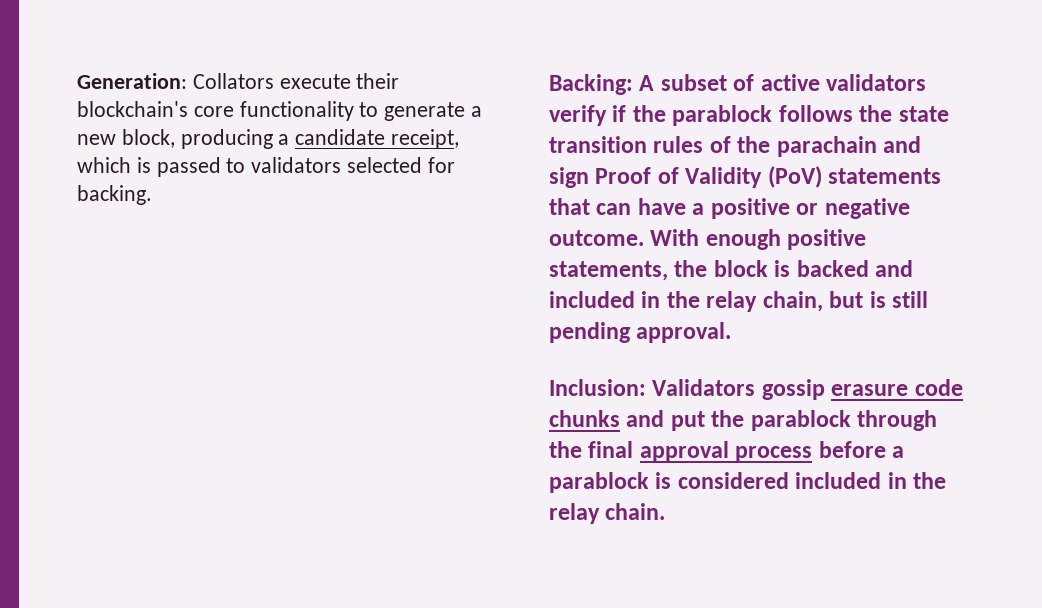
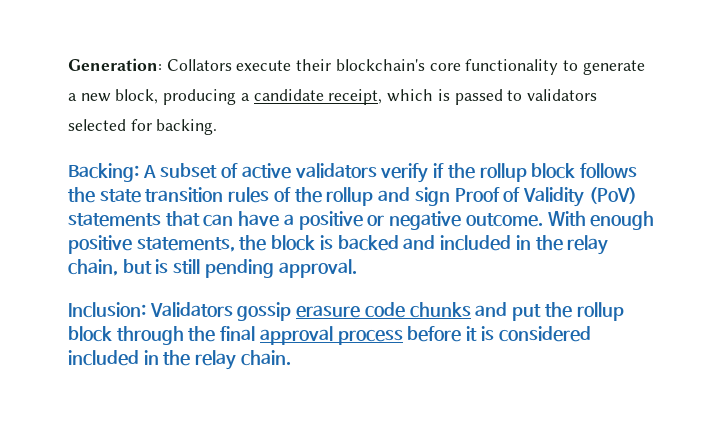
- Backing: A subset of active validators verify if the parablock follows the state transition rules of the parachain and sign Proof of Validity (PoV) statements that can have a positive or negative outcome.
+ Backing: A subset of active validators verify if the rollup block follows the state transition rules of the rollup and sign Proof of Validity (PoV) statements that can have a positive or negative outcome.
- Inclusion: Validators gossip erasure code chunks and put the parablock through the final approval process before a parablock is considered included in the relay chain.
+ Inclusion: Validators gossip erasure code chunks and put the rollup block through the final approval process before it is considered included in the relay chain.

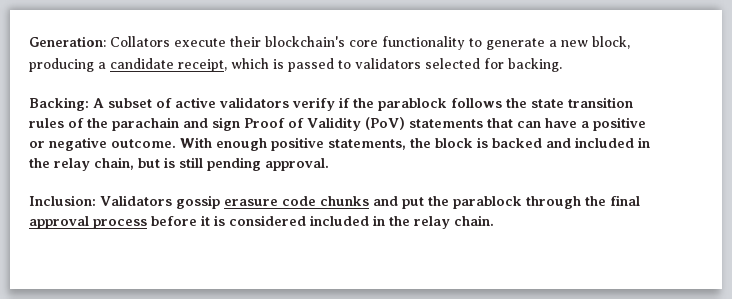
- Backing: A subset of active validators verify if the rollup block follows the state transition rules of the rollup and sign Proof of Validity (PoV) statements that can have a positive or negative outcome.
+ Backing: A subset of active validators verify if the parablock follows the state transition rules of the parachain and sign Proof of Validity (PoV) statements that can have a positive or negative outcome.
- Inclusion: Validators gossip erasure code chunks and put the rollup block through the final approval process before it is considered included in the relay chain.
+ Inclusion: Validators gossip erasure code chunks and put the parablock through the final approval process before it is considered included in the relay chain.

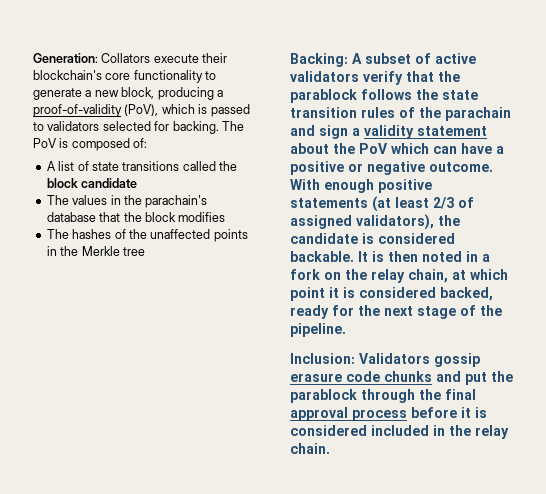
- Generation: Collators execute their blockchain's core functionality to generate a new block, producing a candidate receipt, which is passed to validators selected for backing.
+ Generation: Collators execute their blockchain's core functionality to generate a new block, producing a proof-of-validity (PoV), which is passed to validators selected for backing. The PoV is composed of:
+ A list of state transitions called the block candidate
+ The values in the parachain's database that the block modifies
+ The hashes of the unaffected points in the Merkle tree
- Backing: A subset of active validators verify if the parablock follows the state transition rules of the parachain and sign Proof of Validity (PoV) statements that can have a positive or negative outcome.
+ Backing: A subset of active validators verify that the parablock follows the state transition rules of the parachain and sign a validity statement about the PoV which can have a positive or negative outcome.
- With enough positive statements, the block is backed and included in the relay chain, but is still pending approval.
+ With enough positive statements (at least 2/3 of assigned validators), the candidate is considered backable. It is then noted in a fork on the relay chain, at which point it is considered backed, ready for the next stage of the pipeline.

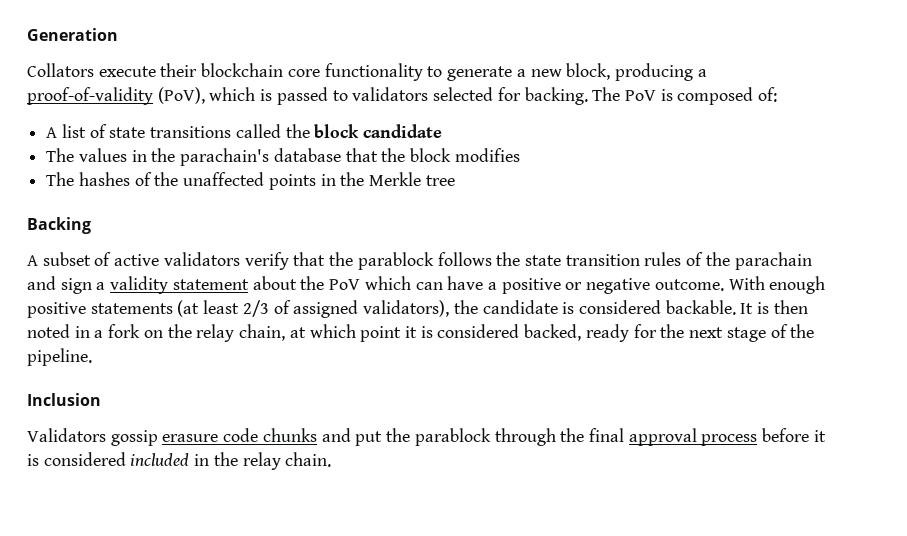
- Generation: Collators execute their blockchain's core functionality to generate a new block, producing a proof-of-validity (PoV), which is passed to validators selected for backing.
+ Generation
+ Collators execute their blockchain core functionality to generate a new block, producing a proof-of-validity (PoV), which is passed to validators selected for backing.
- Backing: A subset of active validators verify that the parablock follows the state transition rules of the parachain and sign a validity statement about the PoV which can have a positive or negative outcome.
+ Backing
+ A subset of active validators verify that the parablock follows the state transition rules of the parachain and sign a validity statement about the PoV which can have a positive or negative outcome.
- Inclusion: Validators gossip erasure code chunks and put the parablock through the final approval process before it is considered included in the relay chain.
+ Inclusion
+ Validators gossip erasure code chunks and put the parablock through the final approval process before it is considered included in the relay chain.

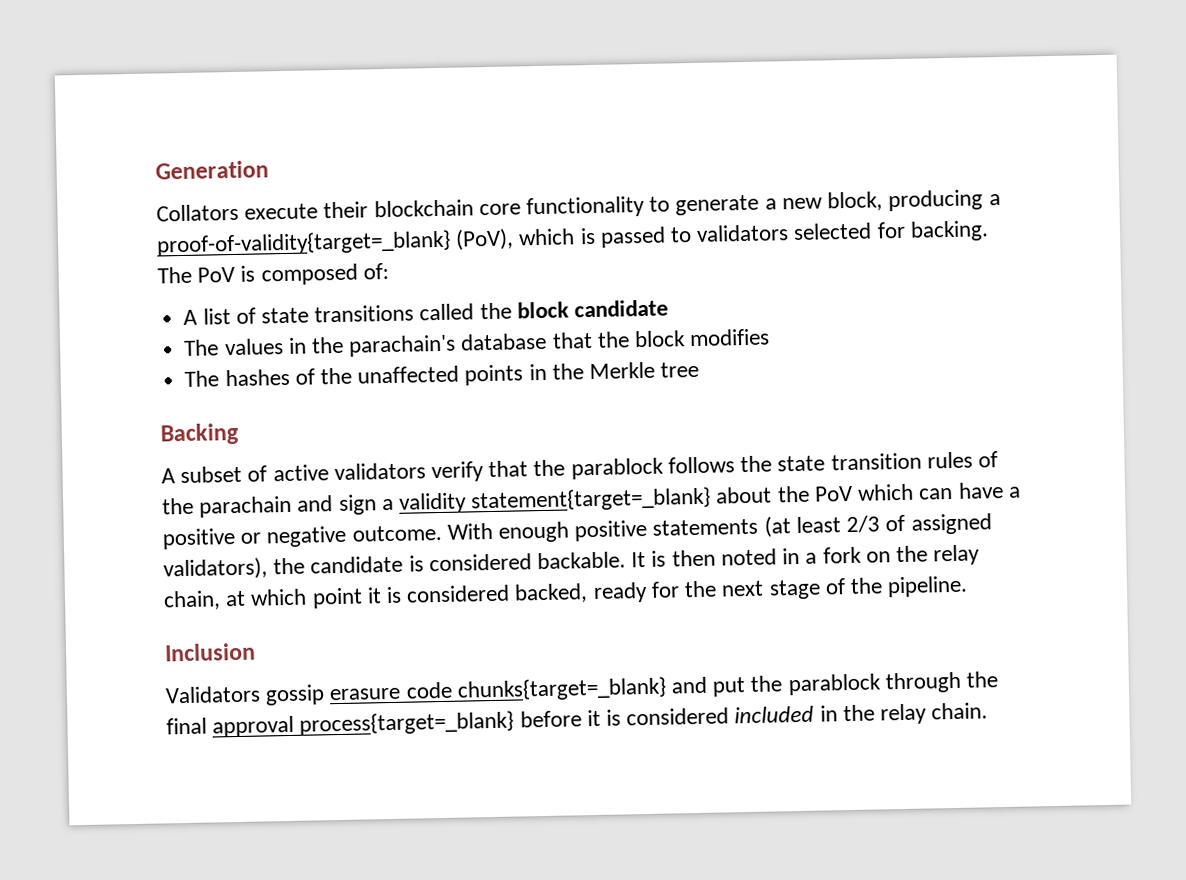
- Collators execute their blockchain core functionality to generate a new block, producing a proof-of-validity (PoV), which is passed to validators selected for backing.
+ Collators execute their blockchain core functionality to generate a new block, producing a proof-of-validity{target=_blank} (PoV), which is passed to validators selected for backing.
- A subset of active validators verify that the parablock follows the state transition rules of the parachain and sign a validity statement about the PoV which can have a positive or negative outcome.
+ A subset of active validators verify that the parablock follows the state transition rules of the parachain and sign a validity statement{target=_blank} about the PoV which can have a positive or negative outcome.
- Validators gossip erasure code chunks and put the parablock through the final approval process before it is considered included in the relay chain.
+ Validators gossip erasure code chunks{target=_blank} and put the parablock through the final approval process{target=_blank} before it is considered included in the relay chain.

